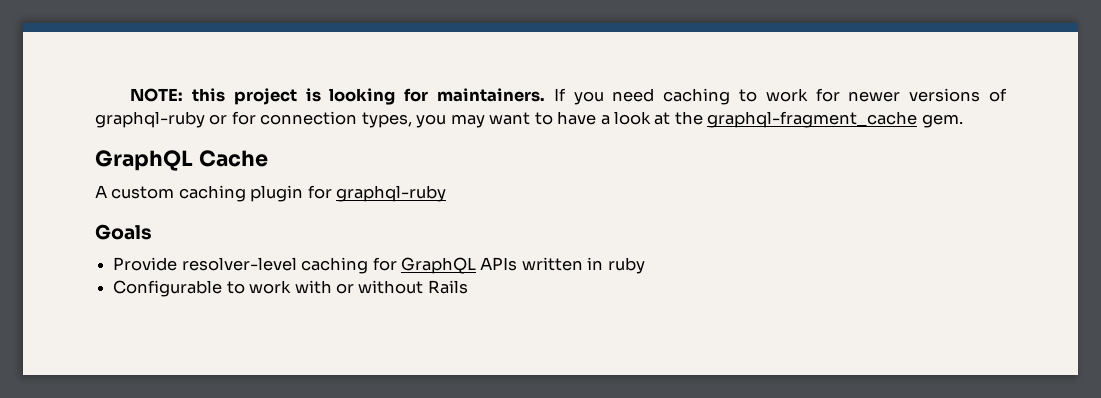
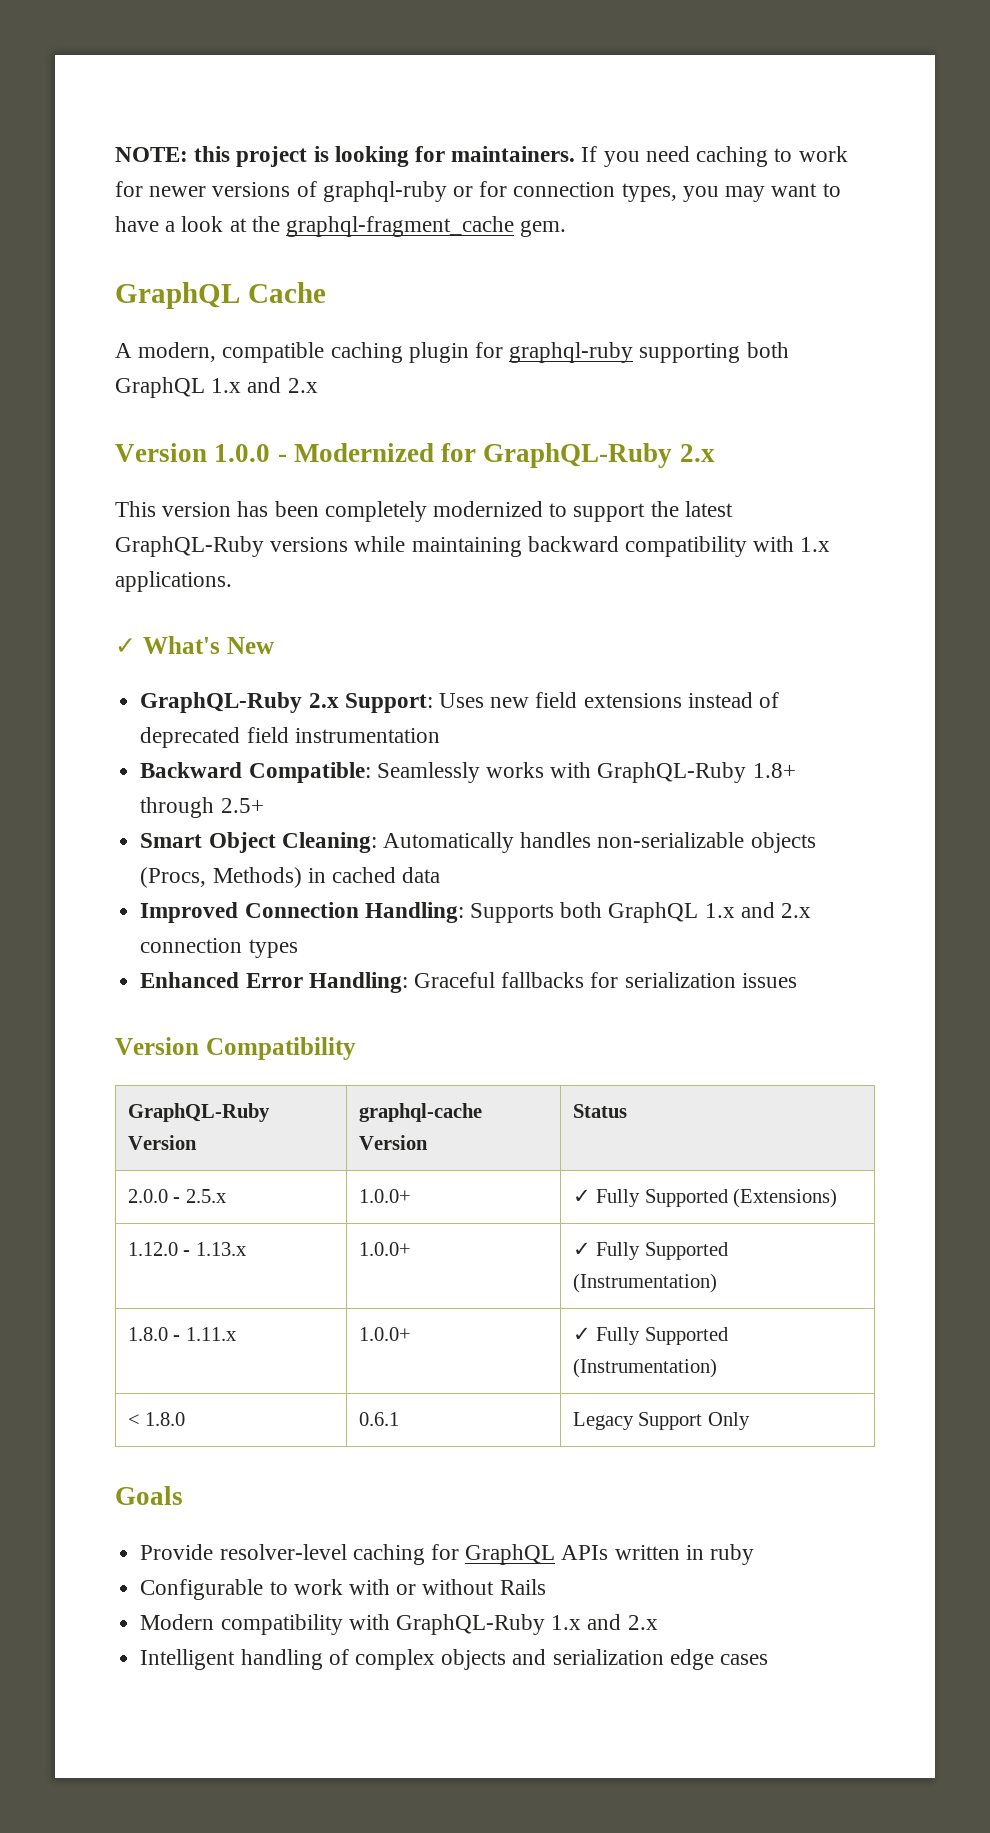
- A custom caching plugin for graphql-ruby
+ A modern, compatible caching plugin for graphql-ruby supporting both GraphQL 1.x and 2.x
+ Version 1.0.0 - Modernized for GraphQL-Ruby 2.x
+ This version has been completely modernized to support the latest GraphQL-Ruby versions while maintaining backward compatibility with 1.x applications.
+ ✓ What's New
+ GraphQL-Ruby 2.x Support: Uses new field extensions instead of deprecated field instrumentation
+ Backward Compatible: Seamlessly works with GraphQL-Ruby 1.8+ through 2.5+
+ Smart Object Cleaning: Automatically handles non-serializable objects (Procs, Methods) in cached data
+ Improved Connection Handling: Supports both GraphQL 1.x and 2.x connection types
+ Enhanced Error Handling: Graceful fallbacks for serialization issues
+ Version Compatibility
+ GraphQL-Ruby Version | graphql-cache Version | Status
+ 2.0.0 - 2.5.x | 1.0.0+ | ✓ Fully Supported (Extensions)
+ 1.12.0 - 1.13.x | 1.0.0+ | ✓ Fully Supported (Instrumentation)
+ 1.8.0 - 1.11.x | 1.0.0+ | ✓ Fully Supported (Instrumentation)
+ < 1.8.0 | 0.6.1 | Legacy Support Only
+ Modern compatibility with GraphQL-Ruby 1.x and 2.x
+ Intelligent handling of complex objects and serialization edge cases

